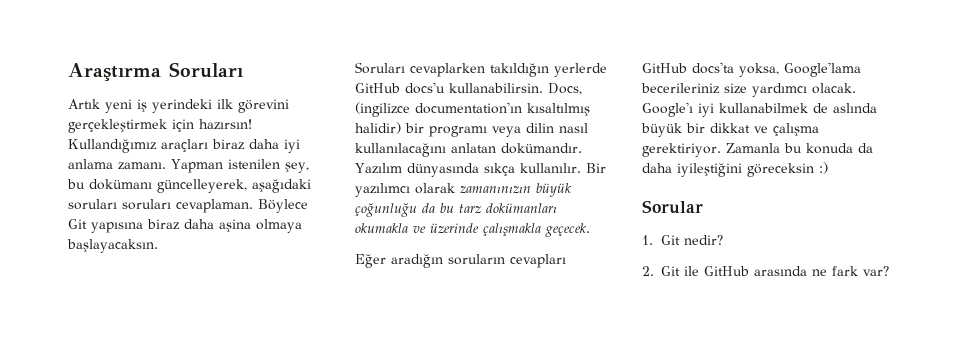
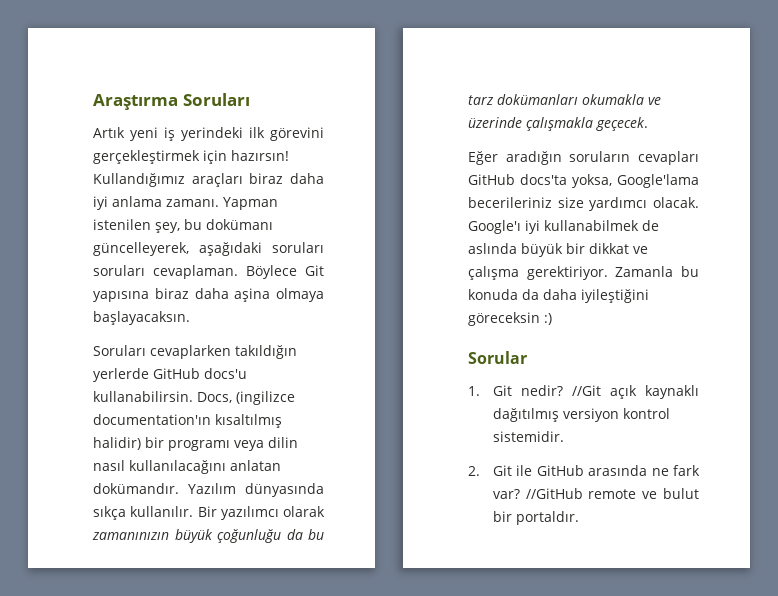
+ //Git açık kaynaklı dağıtılmış versiyon kontrol sistemidir.
+ //GitHub remote ve bulut bir portaldır.

